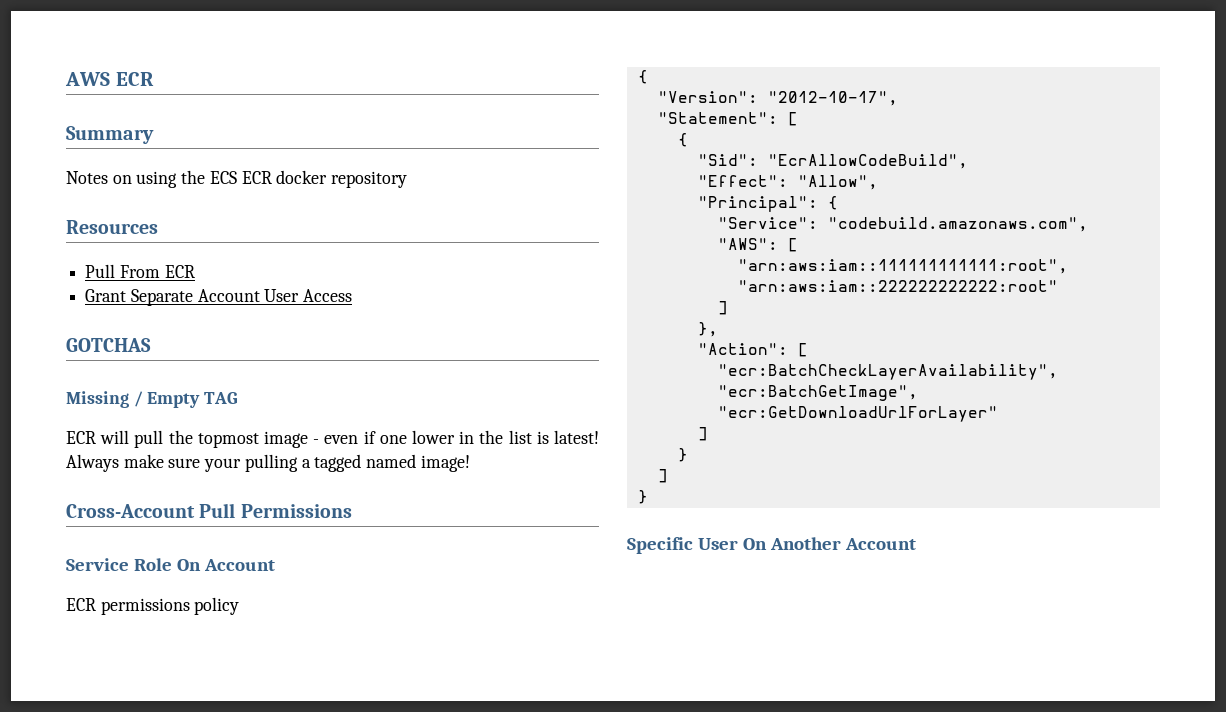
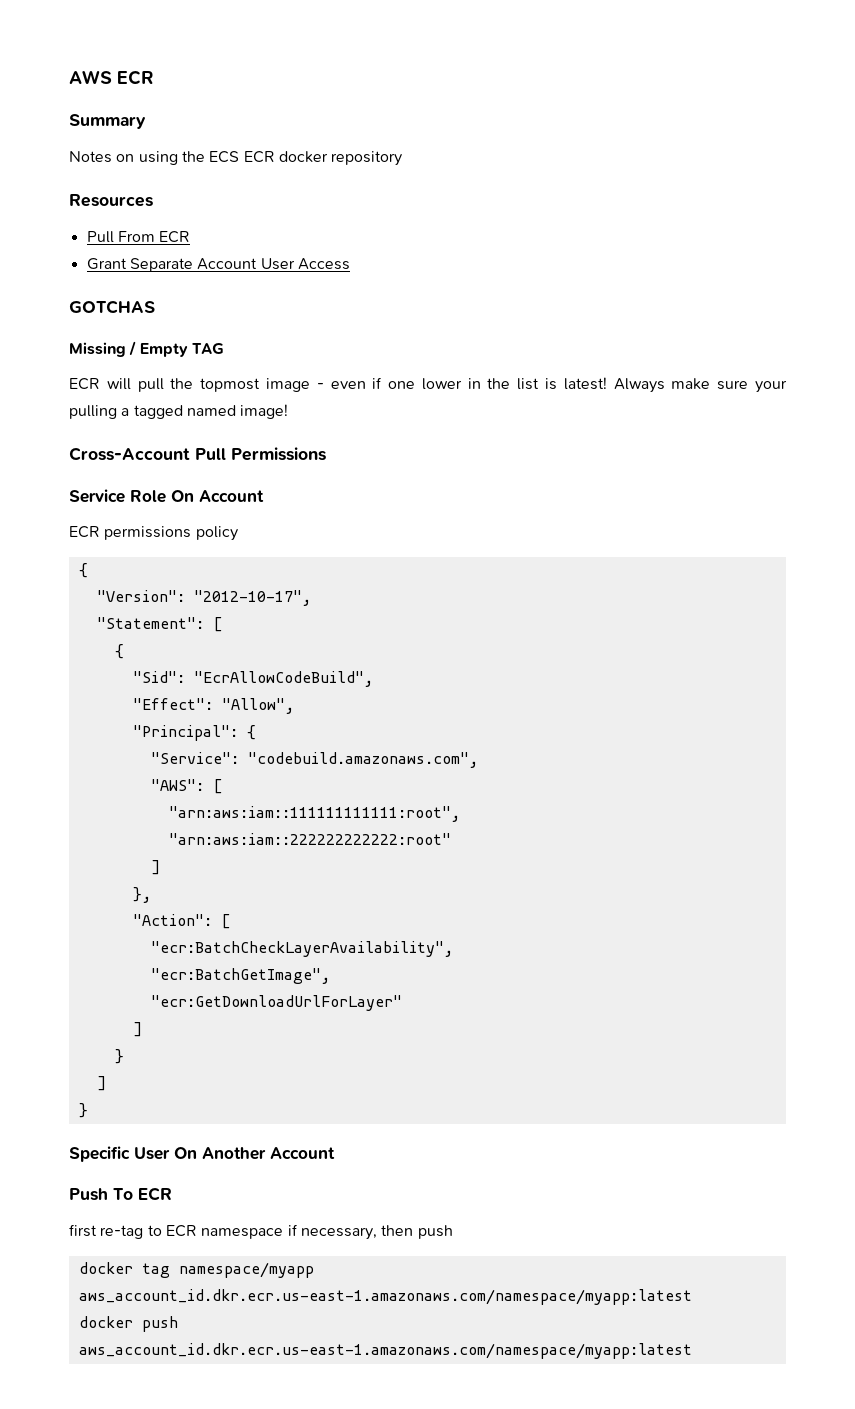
+ Push To ECR
+ first re-tag to ECR namespace if necessary, then push
+ docker tag namespace/myapp aws_account_id.dkr.ecr.us-east-1.amazonaws.com/namespace/myapp:latest
+ docker push aws_account_id.dkr.ecr.us-east-1.amazonaws.com/namespace/myapp:latest

